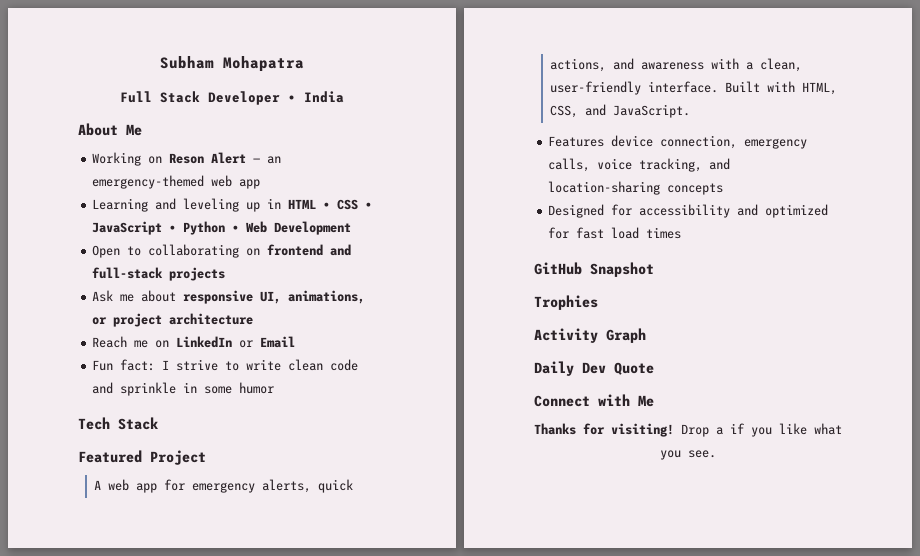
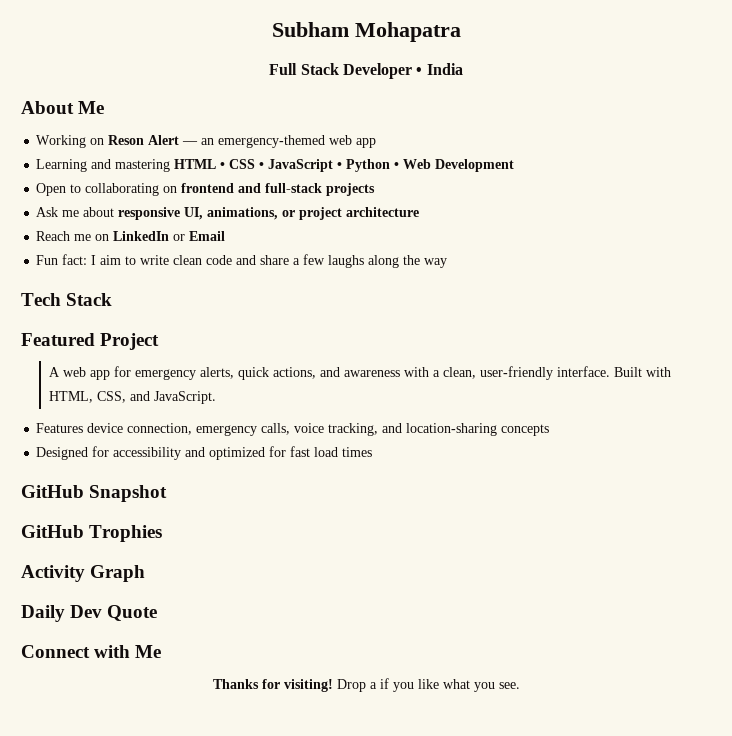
- Learning and leveling up in HTML • CSS • JavaScript • Python • Web Development
+ Learning and mastering HTML • CSS • JavaScript • Python • Web Development
- Fun fact: I strive to write clean code and sprinkle in some humor
+ Fun fact: I aim to write clean code and share a few laughs along the way
- Trophies
+ GitHub Trophies

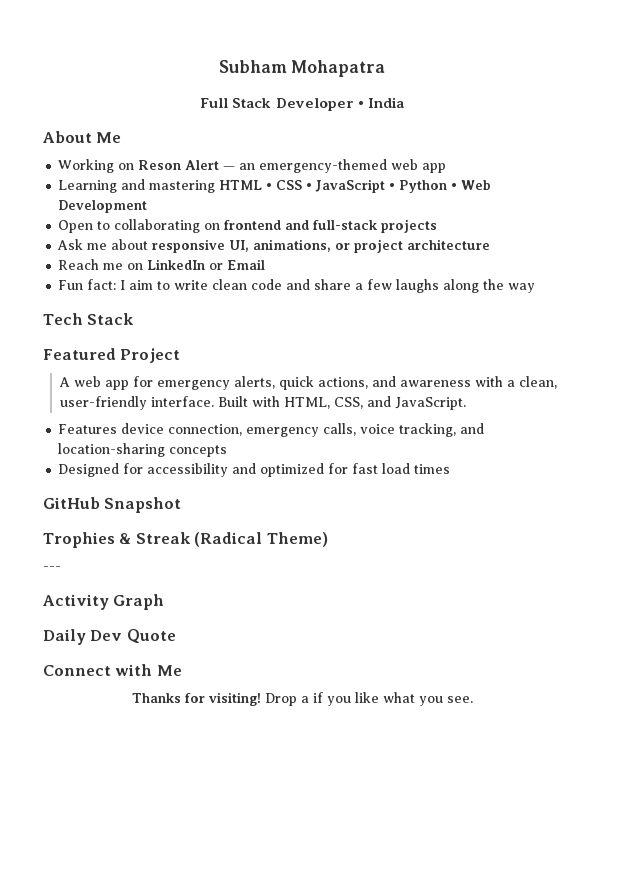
- GitHub Trophies
+ Trophies & Streak (Radical Theme)
+ ---

